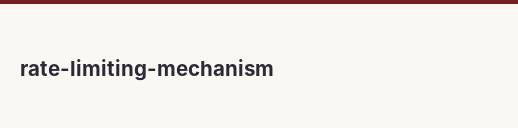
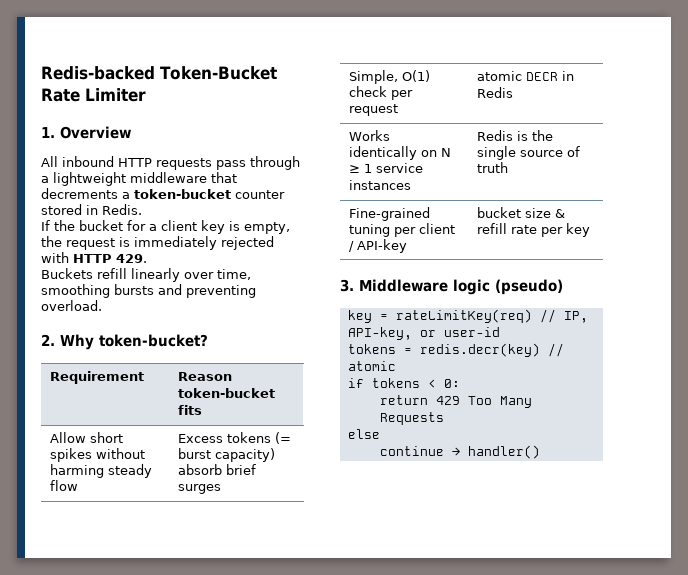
- rate-limiting-mechanism
+ Redis-backed Token-Bucket Rate Limiter
+ 1. Overview
+ All inbound HTTP requests pass through a lightweight middleware that decrements a token-bucket counter stored in Redis.
+ If the bucket for a client key is empty, the request is immediately rejected with HTTP 429.
+ Buckets refill linearly over time, smoothing bursts and preventing overload.
+ 2. Why token-bucket?
+ Requirement | Reason token-bucket fits
+ Allow short spikes without harming steady flow | Excess tokens (= burst capacity) absorb brief surges
+ Simple, O(1) check per request | atomic DECR in Redis
+ Works identically on N ≥ 1 service instances | Redis is the single source of truth
+ Fine-grained tuning per client / API-key | bucket size & refill rate per key
+ 3. Middleware logic (pseudo)
+ key = rateLimitKey(req) // IP, API-key, or user-id
+ tokens = redis.decr(key) // atomic
+ if tokens < 0:
+ return 429 Too Many Requests
+ else
+ continue → handler()

